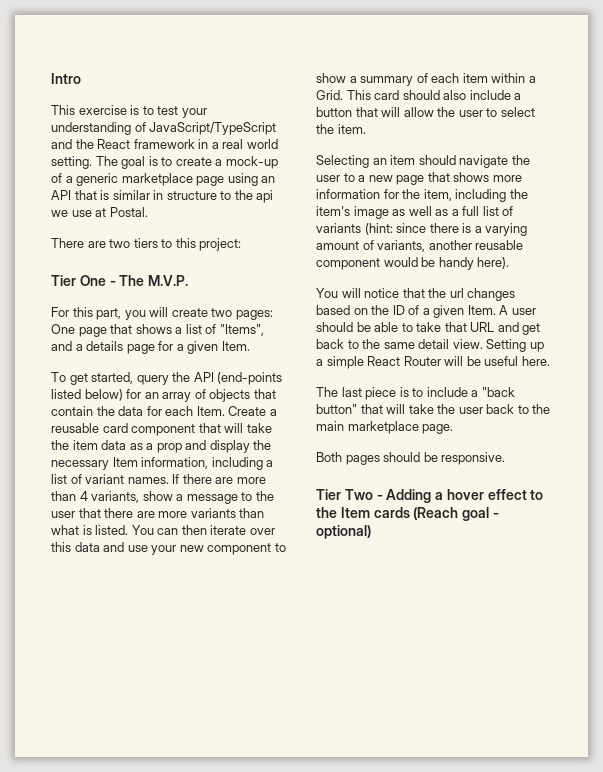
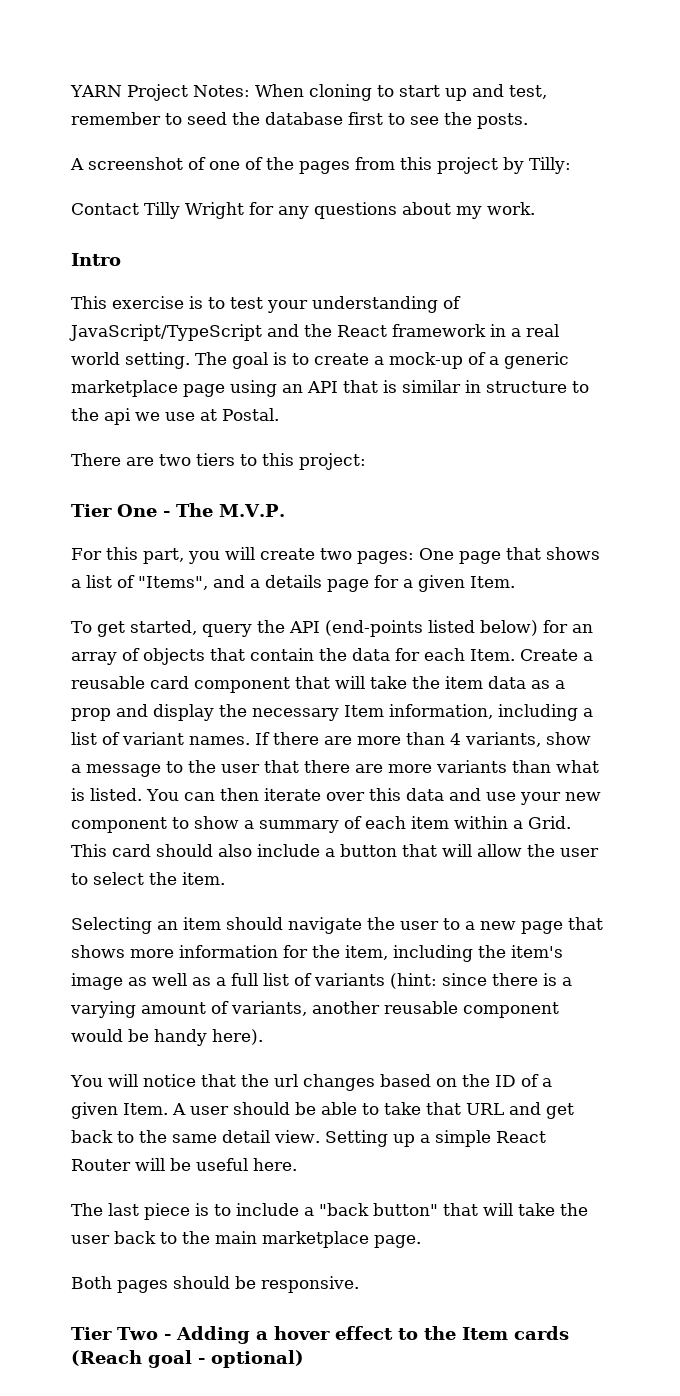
+ YARN Project Notes: When cloning to start up and test, remember to seed the database first to see the posts.
+ A screenshot of one of the pages from this project by Tilly:
+ Contact Tilly Wright for any questions about my work.

